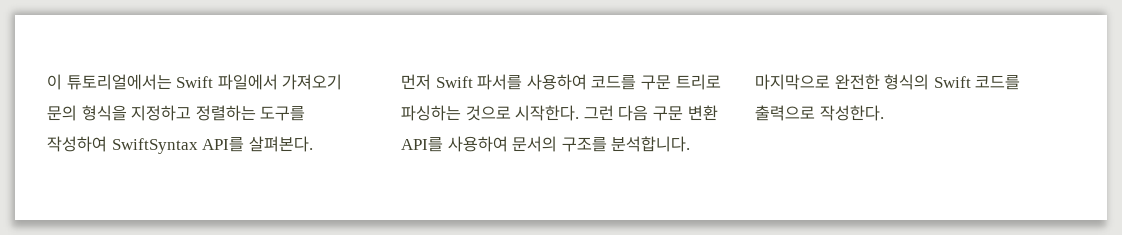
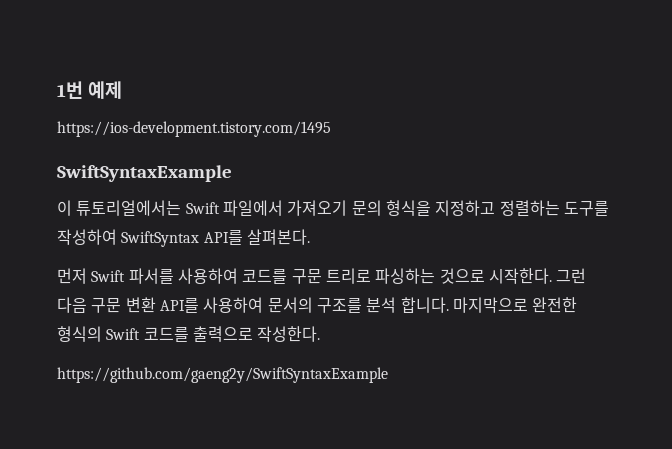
+ 1번 예제
+ https://ios-development.tistory.com/1495
+ SwiftSyntaxExample
- 그런 다음 구문 변환 API를 사용하여 문서의 구조를 분석합니다.
+ 그런 다음 구문 변환 API를 사용하여 문서의 구조를 분석 합니다.
+ https://github.com/gaeng2y/SwiftSyntaxExample

